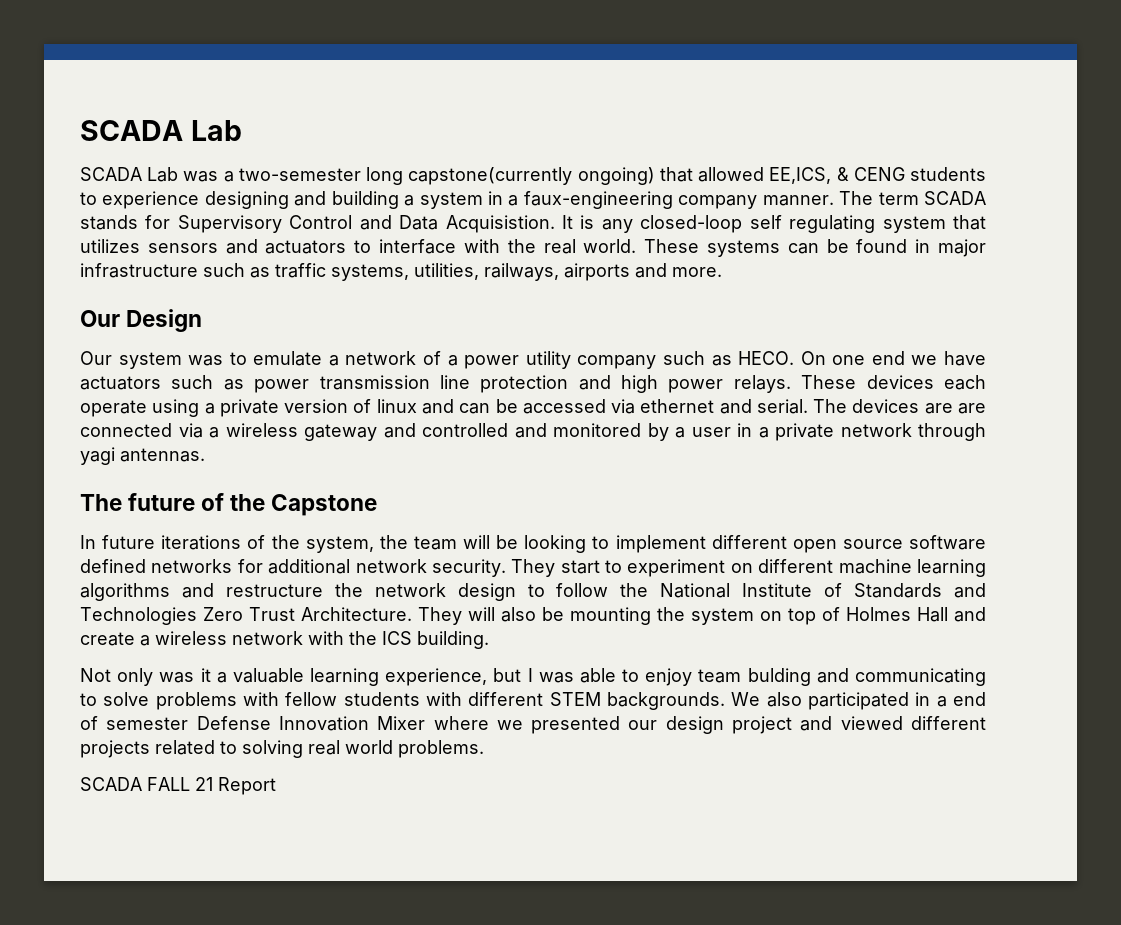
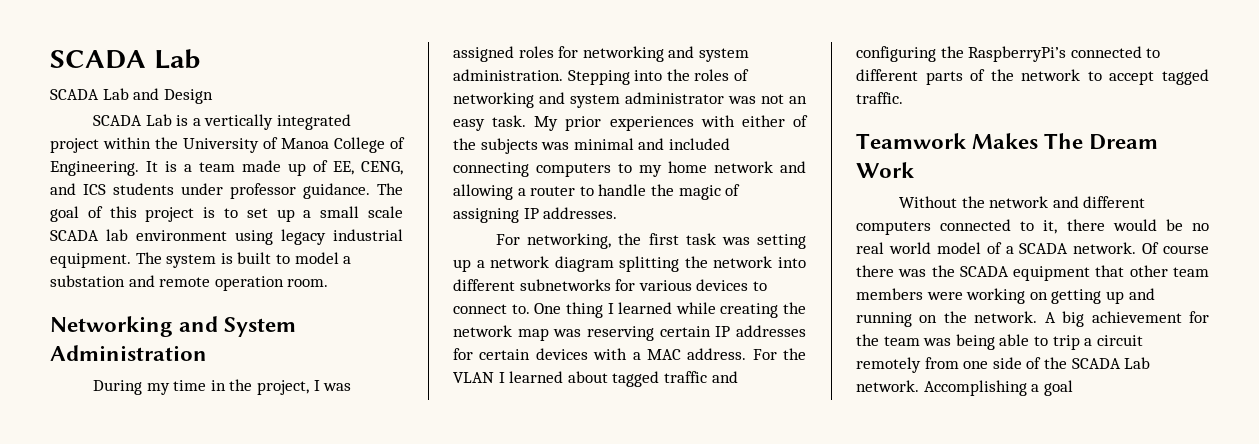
- SCADA Lab was a two-semester long capstone(currently ongoing) that allowed EE,ICS, & CENG students to experience designing and building a system in a faux-engineering company manner. The term SCADA stands for Supervisory Control and Data Acquisistion. It is any closed-loop self regulating system that utilizes sensors and actuators to interface with the real world. These systems can be found in major infrastructure such as traffic systems, utilities, railways, airports and more.
- Our Design
- Our system was to emulate a network of a power utility company such as HECO. On one end we have actuators such as power transmission line protection and high power relays. These devices each operate using a private version of linux and can be accessed via ethernet and serial. The devices are are connected via a wireless gateway and controlled and monitored by a user in a private network through yagi antennas.
- The future of the Capstone
- In future iterations of the system, the team will be looking to implement different open source software defined networks for additional network security. They start to experiment on different machine learning algorithms and restructure the network design to follow the National Institute of Standards and Technologies Zero Trust Architecture. They will also be mounting the system on top of Holmes Hall and create a wireless network with the ICS building.
- Not only was it a valuable learning experience, but I was able to enjoy team bulding and communicating to solve problems with fellow students with different STEM backgrounds. We also participated in a end of semester Defense Innovation Mixer where we presented our design project and viewed different projects related to solving real world problems.
- SCADA FALL 21 Report
+ SCADA Lab and Design
+ SCADA Lab is a vertically integrated project within the University of Manoa College of Engineering. It is a team made up of EE, CENG, and ICS students under professor guidance. The goal of this project is to set up a small scale SCADA lab environment using legacy industrial equipment. The system is built to model a substation and remote operation room.
+ Networking and System Administration
+ During my time in the project, I was assigned roles for networking and system administration. Stepping into the roles of networking and system administrator was not an easy task. My prior experiences with either of the subjects was minimal and included connecting computers to my home network and allowing a router to handle the magic of assigning IP addresses.
+ For networking, the first task was setting up a network diagram splitting the network into different subnetworks for various devices to connect to. One thing I learned while creating the network map was reserving certain IP addresses for certain devices with a MAC address. For the VLAN I learned about tagged traffic and configuring the RaspberryPi’s connected to different parts of the network to accept tagged traffic.
+ Teamwork Makes The Dream Work
+ Without the network and different computers connected to it, there would be no real world model of a SCADA network. Of course there was the SCADA equipment that other team members were working on getting up and running on the network. A big achievement for the team was being able to trip a circuit remotely from one side of the SCADA Lab network. Accomplishing a goal

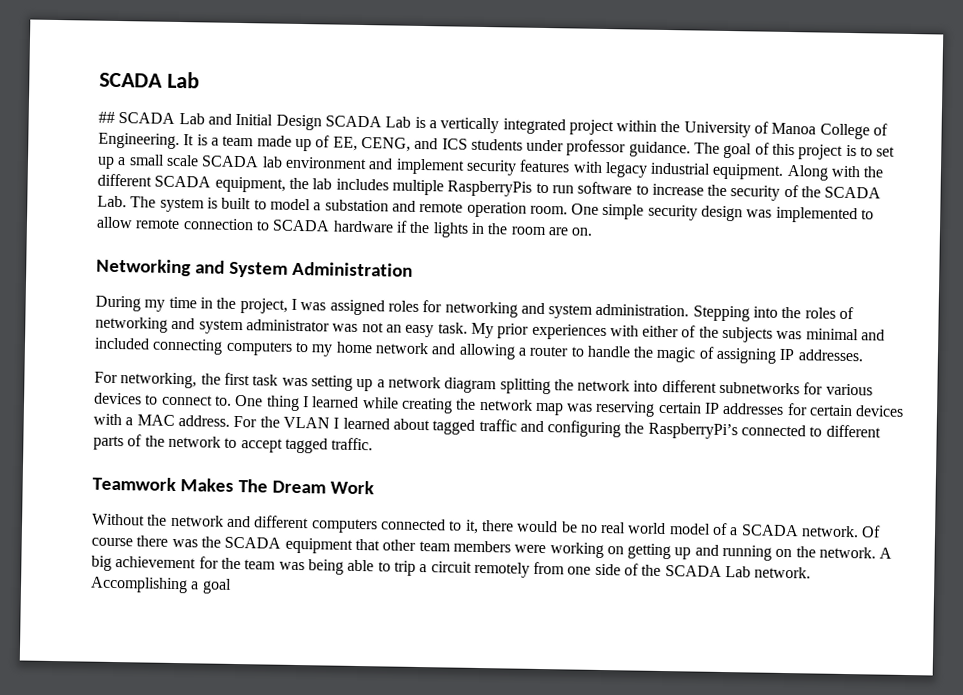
- SCADA Lab and Design
- SCADA Lab is a vertically integrated project within the University of Manoa College of Engineering.
+ ## SCADA Lab and Initial Design SCADA Lab is a vertically integrated project within the University of Manoa College of Engineering.
- The goal of this project is to set up a small scale SCADA lab environment using legacy industrial equipment. The system is built to model a substation and remote operation room.
+ The goal of this project is to set up a small scale SCADA lab environment and implement security features with legacy industrial equipment. Along with the different SCADA equipment, the lab includes multiple RaspberryPis to run software to increase the security of the SCADA Lab. The system is built to model a substation and remote operation room. One simple security design was implemented to allow remote connection to SCADA hardware if the lights in the room are on.

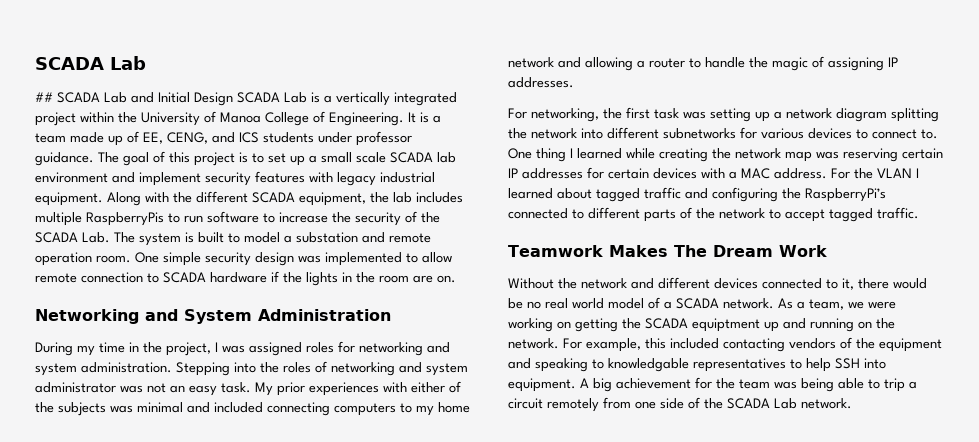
- Without the network and different computers connected to it, there would be no real world model of a SCADA network.
+ Without the network and different devices connected to it, there would be no real world model of a SCADA network.
- Of course there was the SCADA equipment that other team members were working on getting up and running on the network.
+ As a team, we were working on getting the SCADA equiptment up and running on the network.
+ For example, this included contacting vendors of the equipment and speaking to knowledgable representatives to help SSH into equipment.
- Accomplishing a goal

